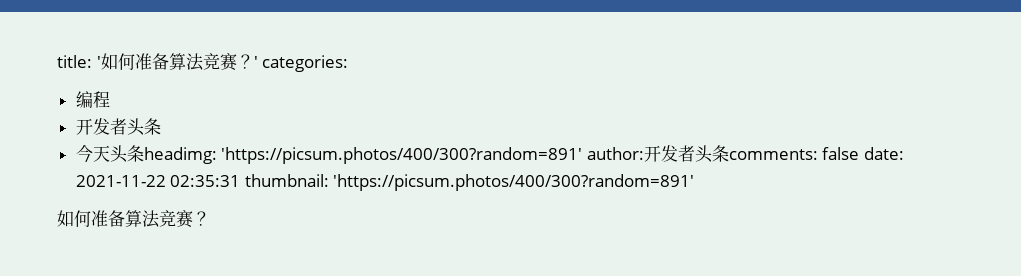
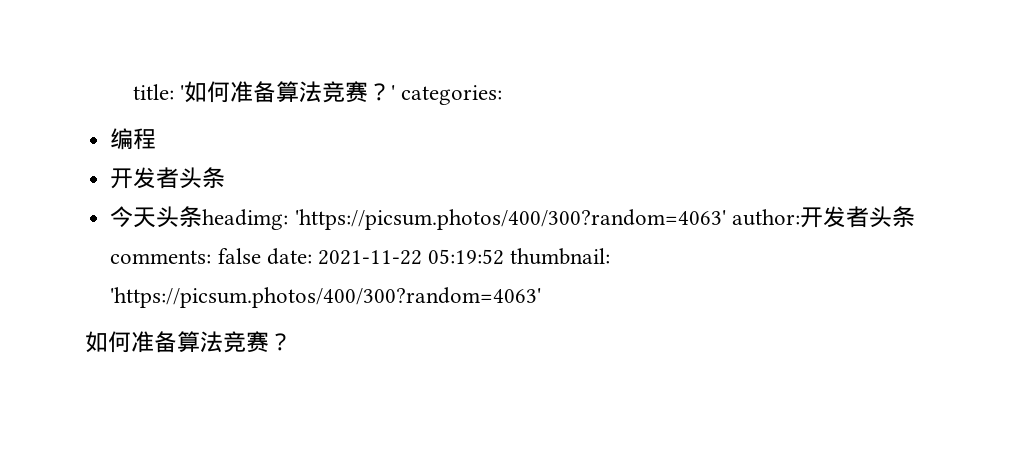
- 今天头条headimg: 'https://picsum.photos/400/300?random=891' author:开发者头条comments: false date: 2021-11-22 02:35:31 thumbnail: 'https://picsum.photos/400/300?random=891'
+ 今天头条headimg: 'https://picsum.photos/400/300?random=4063' author:开发者头条comments: false date: 2021-11-22 05:19:52 thumbnail: 'https://picsum.photos/400/300?random=4063'

